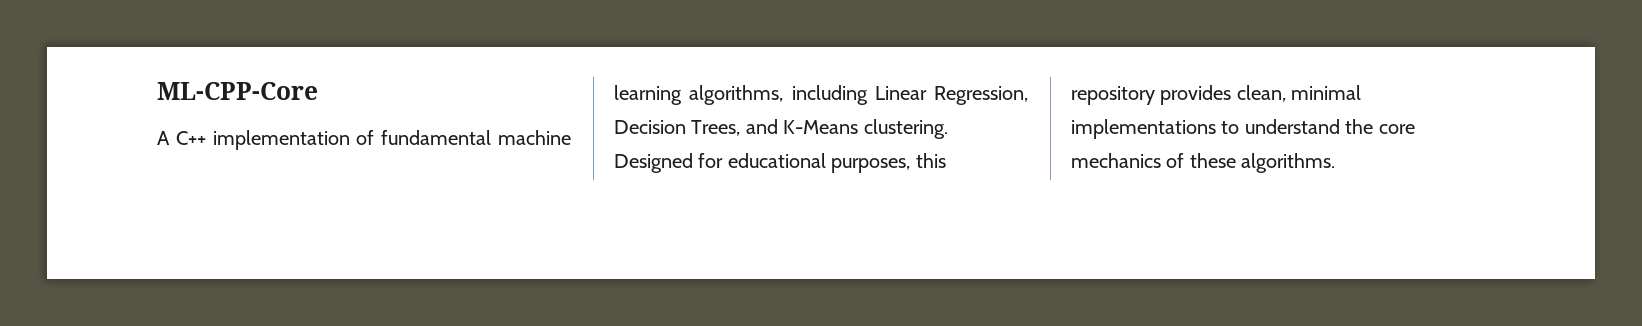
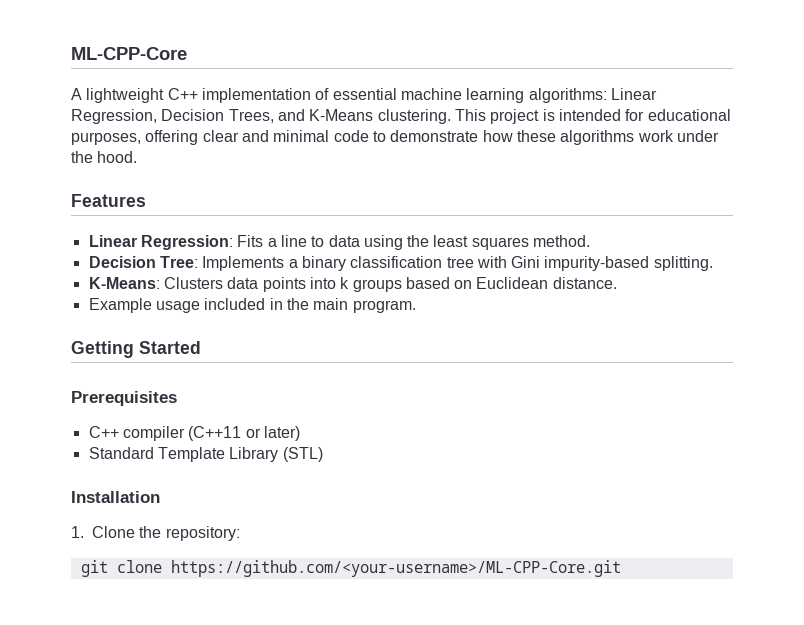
- A C++ implementation of fundamental machine learning algorithms, including Linear Regression, Decision Trees, and K-Means clustering.
+ A lightweight C++ implementation of essential machine learning algorithms: Linear Regression, Decision Trees, and K-Means clustering.
- Designed for educational purposes, this repository provides clean, minimal implementations to understand the core mechanics of these algorithms.
+ This project is intended for educational purposes, offering clear and minimal code to demonstrate how these algorithms work under the hood.
+ Features
+ Linear Regression: Fits a line to data using the least squares method.
+ Decision Tree: Implements a binary classification tree with Gini impurity-based splitting.
+ K-Means: Clusters data points into k groups based on Euclidean distance.
+ Example usage included in the main program.
+ Getting Started
+ Prerequisites
+ C++ compiler (C++11 or later)
+ Standard Template Library (STL)
+ Installation
+ 1. Clone the repository:
+ git clone https://github.com/<your-username>/ML-CPP-Core.git

